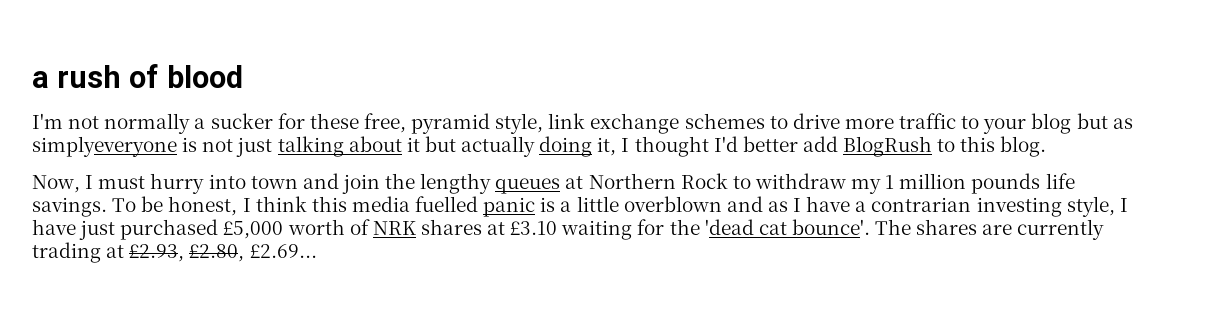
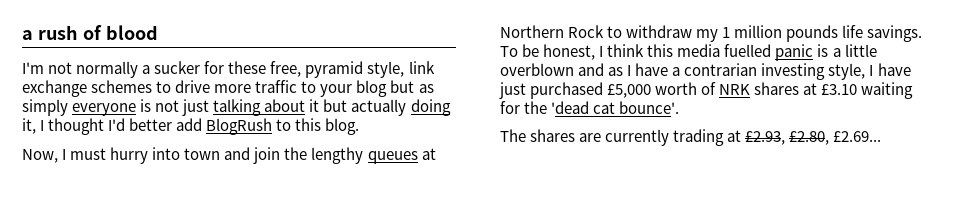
- I'm not normally a sucker for these free, pyramid style, link exchange schemes to drive more traffic to your blog but as simplyeveryone is not just talking about it but actually doing it, I thought I'd better add BlogRush to this blog.
+ I'm not normally a sucker for these free, pyramid style, link exchange schemes to drive more traffic to your blog but as simply everyone is not just talking about it but actually doing it, I thought I'd better add BlogRush to this blog.
- To be honest, I think this media fuelled panic is a little overblown and as I have a contrarian investing style, I have just purchased £5,000 worth of NRK shares at £3.10 waiting for the 'dead cat bounce'. The shares are currently trading at £2.93, £2.80, £2.69...
+ To be honest, I think this media fuelled panic is a little overblown and as I have a contrarian investing style, I have just purchased £5,000 worth of NRK shares at £3.10 waiting for the 'dead cat bounce'.
+ The shares are currently trading at £2.93, £2.80, £2.69...

